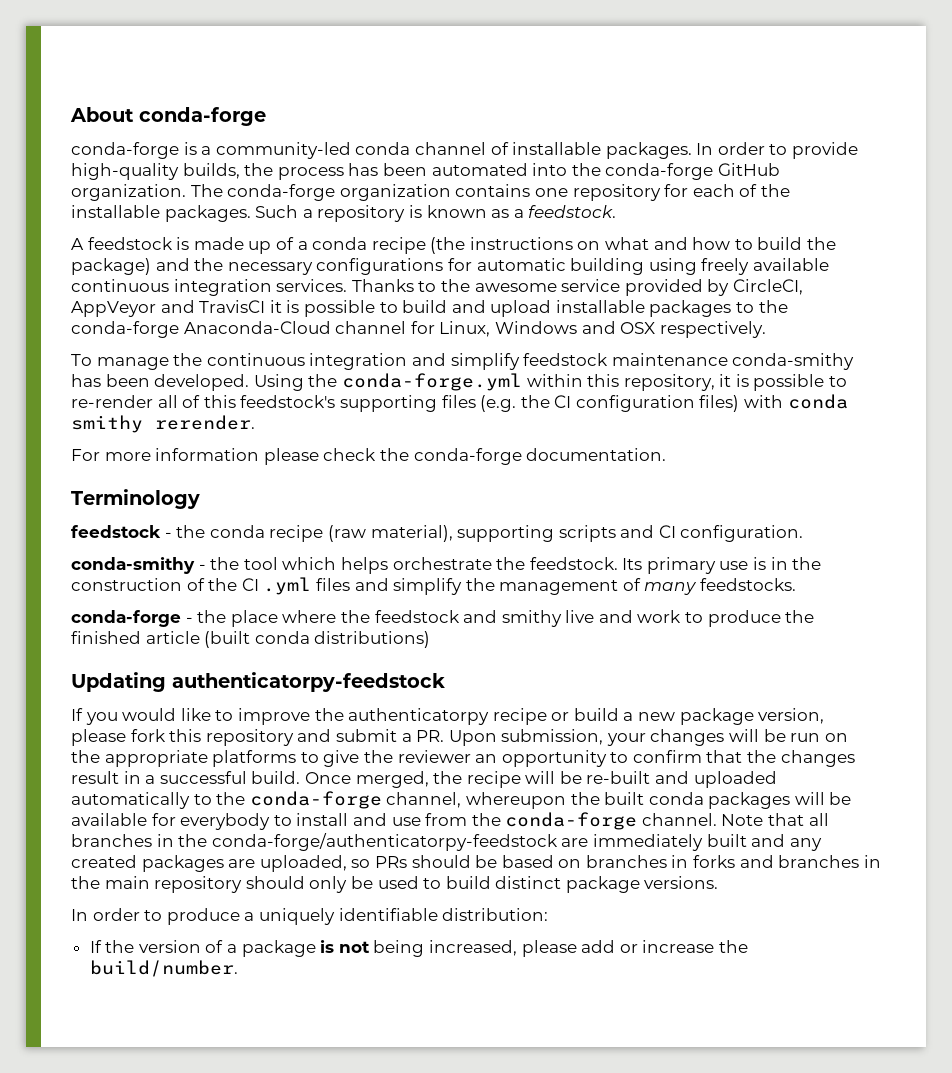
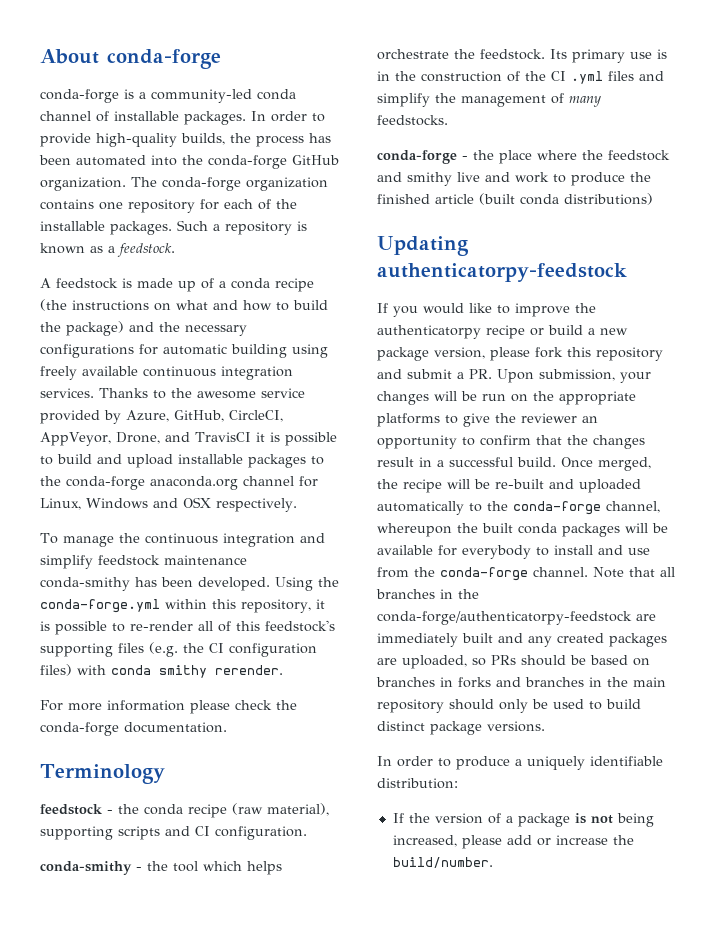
- Thanks to the awesome service provided by CircleCI, AppVeyor and TravisCI it is possible to build and upload installable packages to the conda-forge Anaconda-Cloud channel for Linux, Windows and OSX respectively.
+ Thanks to the awesome service provided by Azure, GitHub, CircleCI, AppVeyor, Drone, and TravisCI it is possible to build and upload installable packages to the conda-forge anaconda.org channel for Linux, Windows and OSX respectively.

